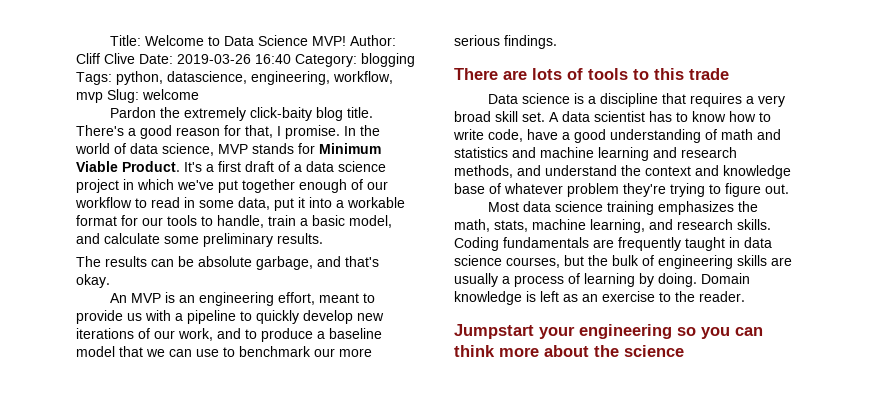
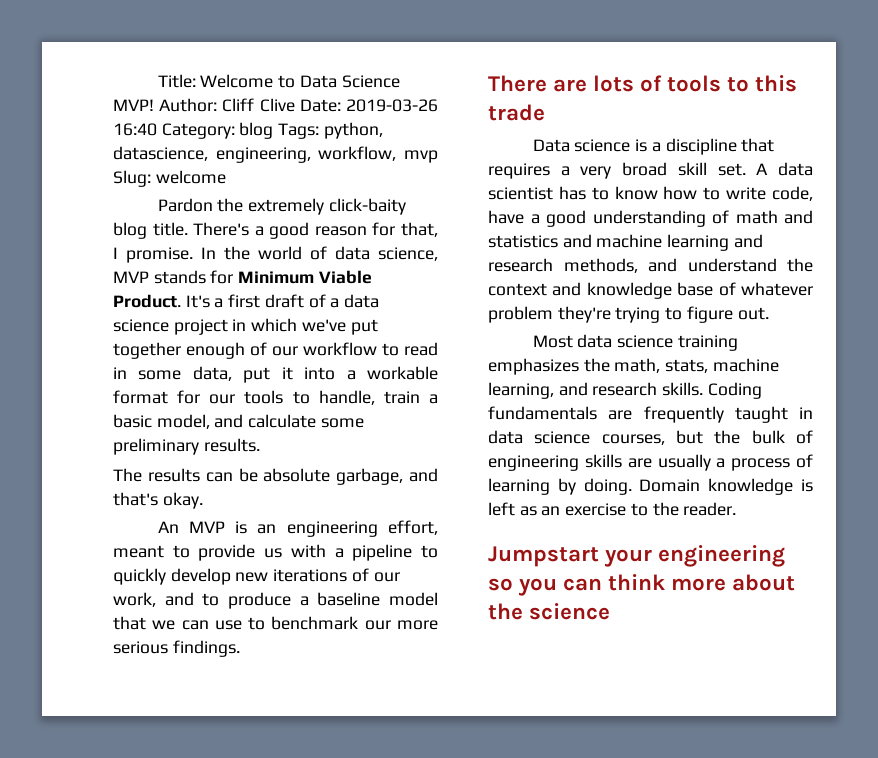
- Author: Cliff Clive Date: 2019-03-26 16:40 Category: blogging Tags: python, datascience, engineering, workflow, mvp Slug: welcome
+ Author: Cliff Clive Date: 2019-03-26 16:40 Category: blog Tags: python, datascience, engineering, workflow, mvp Slug: welcome

